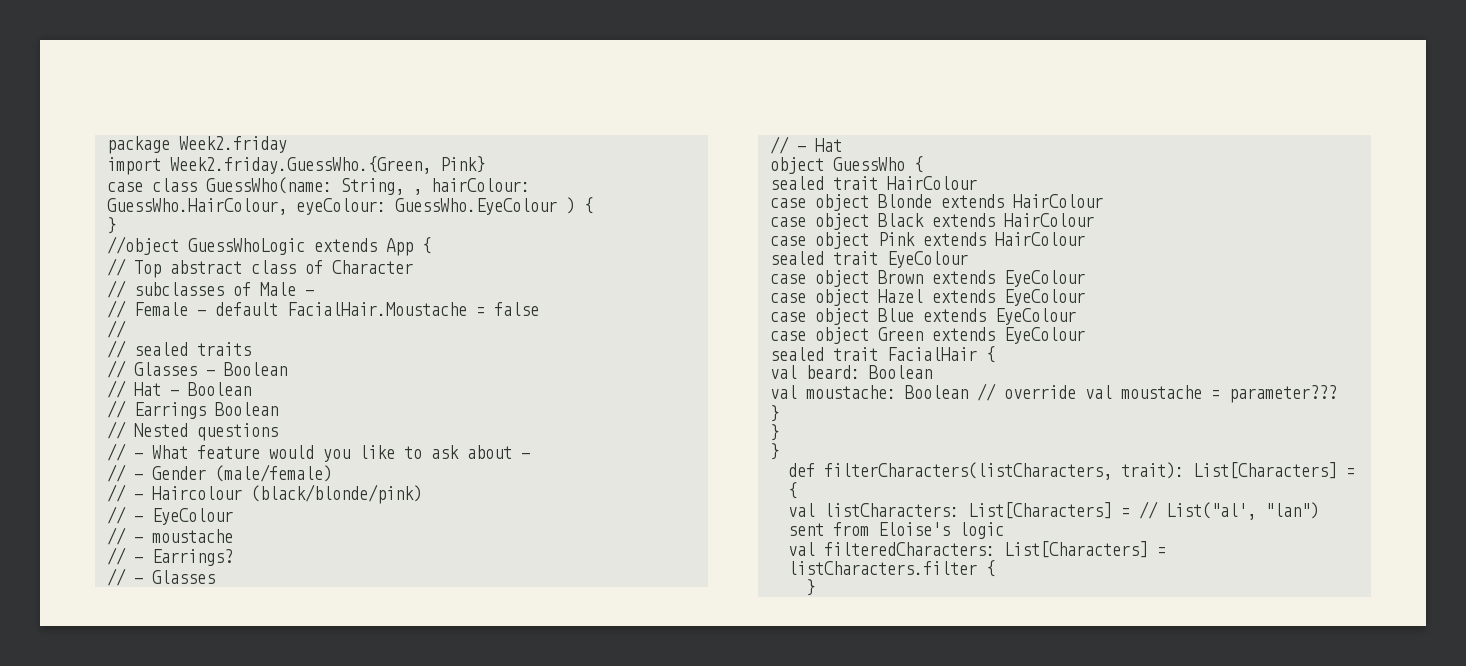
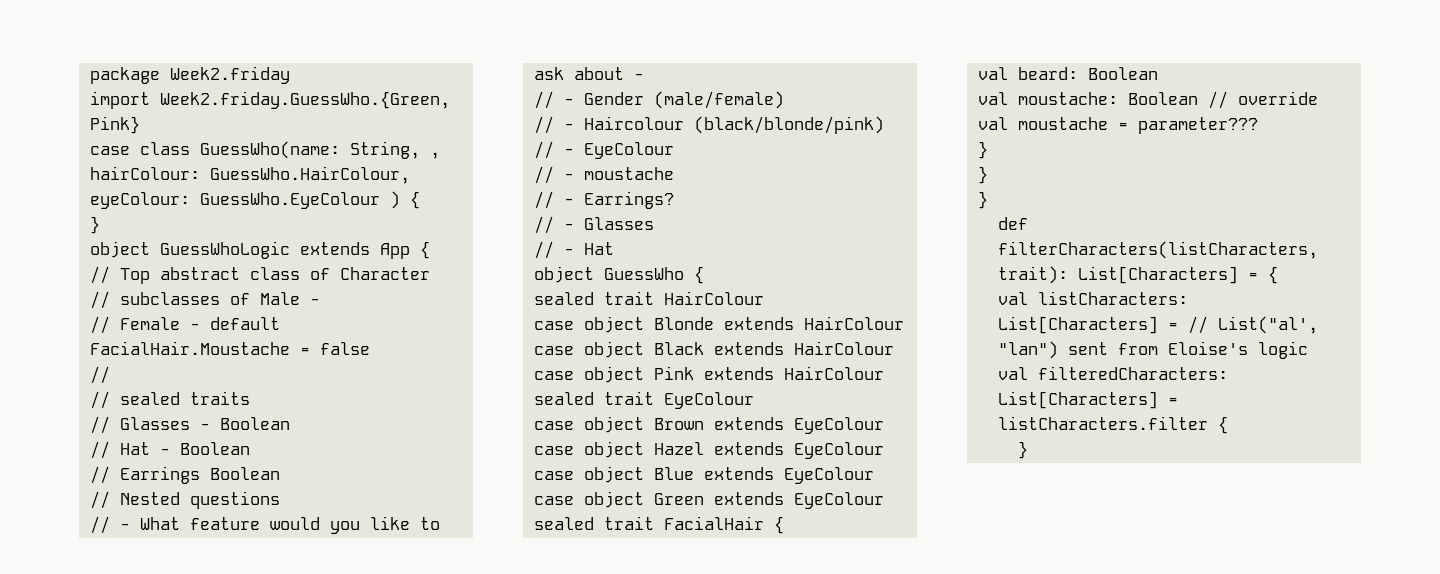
- //object GuessWhoLogic extends App {
+ object GuessWhoLogic extends App {

